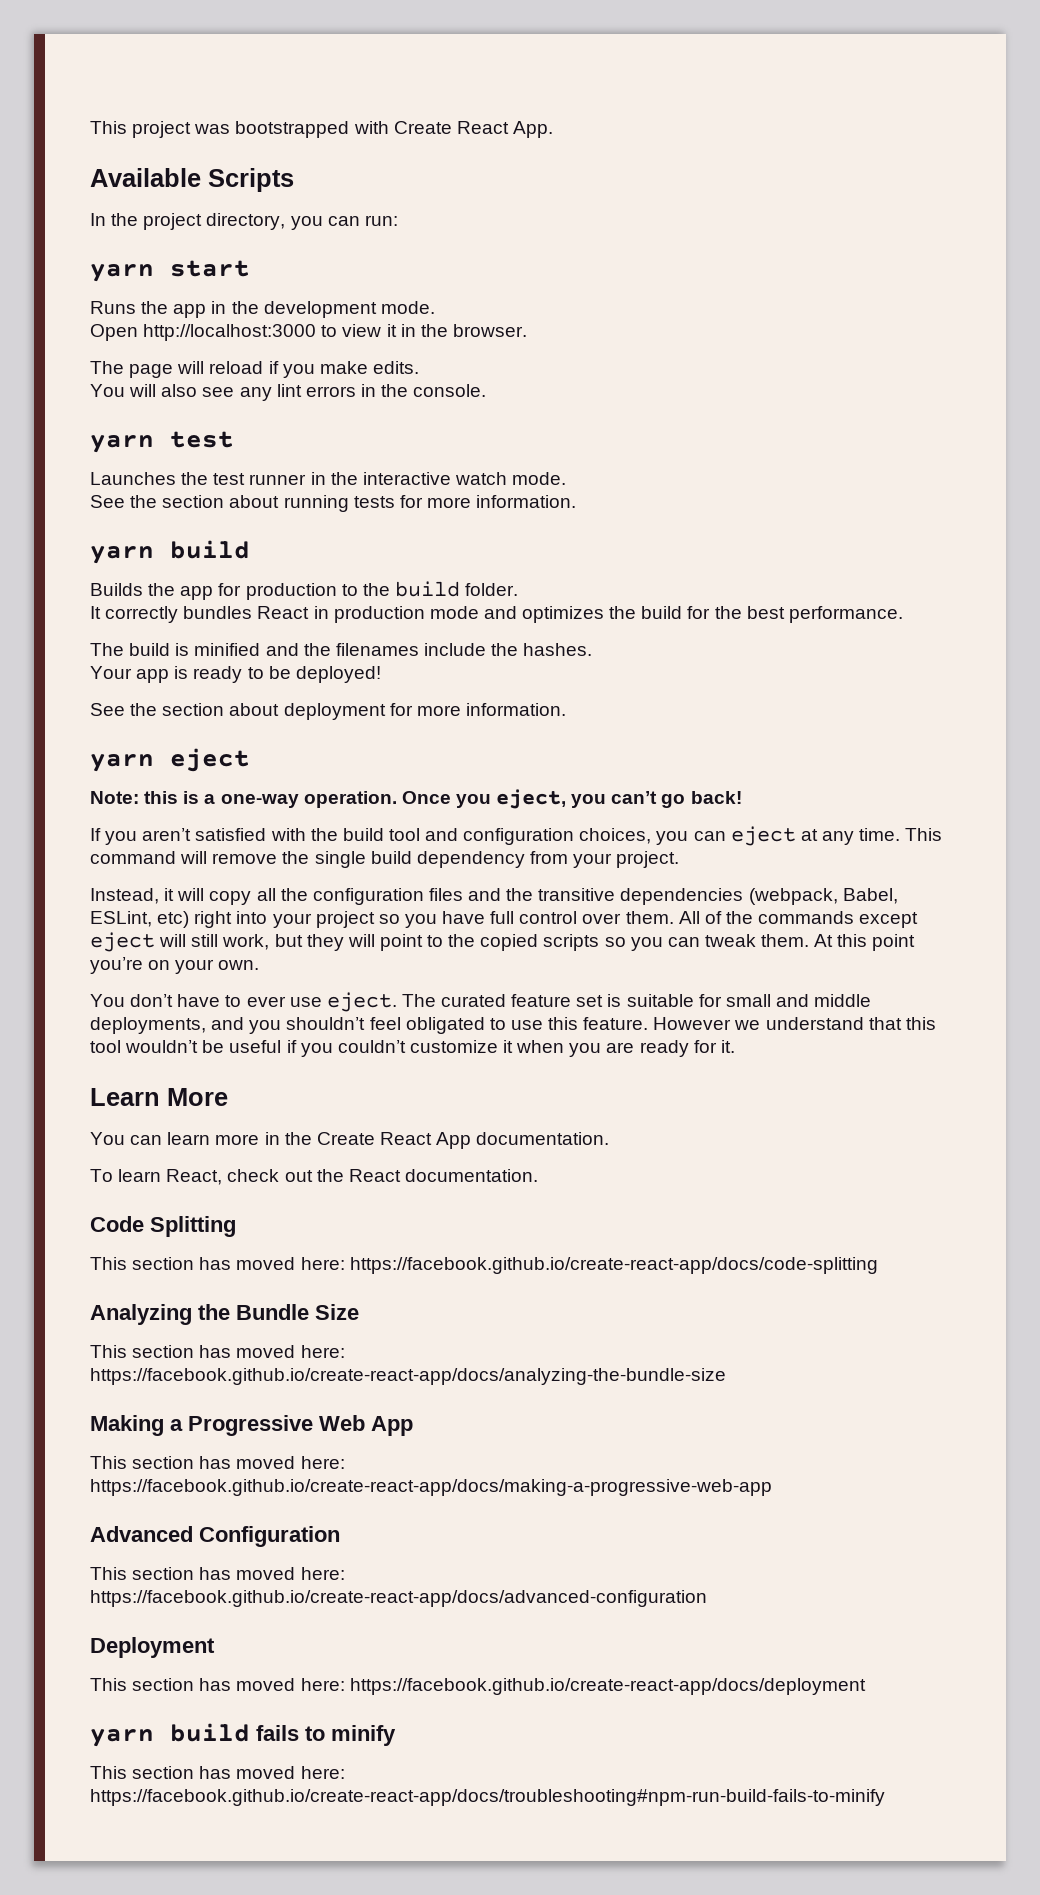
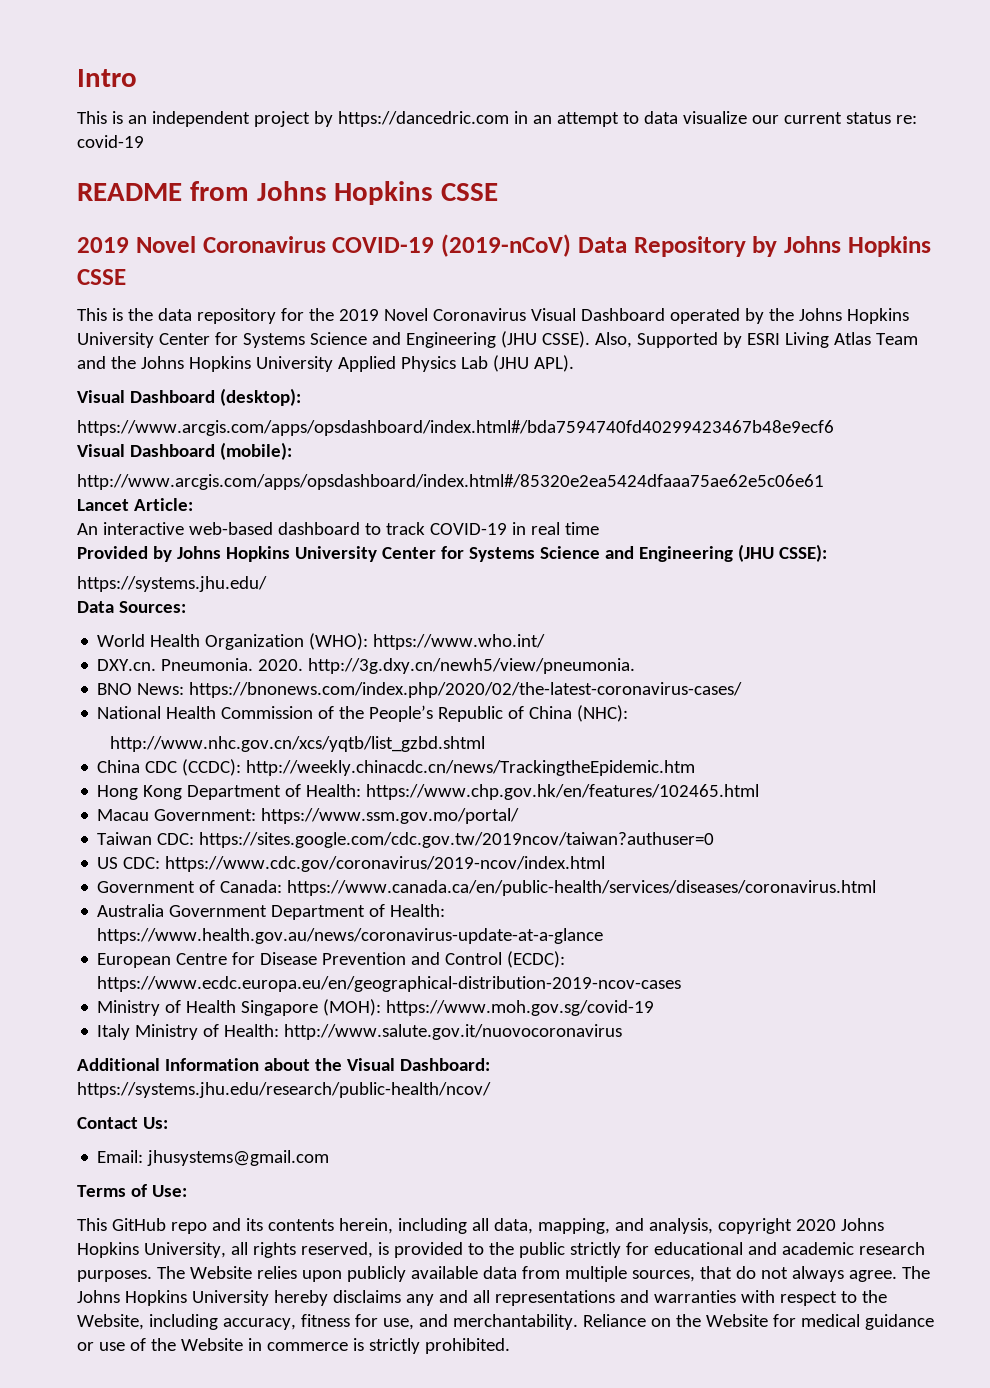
- This project was bootstrapped with Create React App.
- Available Scripts
- In the project directory, you can run:
- yarn start
- Runs the app in the development mode.
- Open http://localhost:3000 to view it in the browser.
- The page will reload if you make edits.
- You will also see any lint errors in the console.
- yarn test
- Launches the test runner in the interactive watch mode.
- See the section about running tests for more information.
- yarn build
- Builds the app for production to the build folder.
- It correctly bundles React in production mode and optimizes the build for the best performance.
- The build is minified and the filenames include the hashes.
- Your app is ready to be deployed!
- See the section about deployment for more information.
- yarn eject
- Note: this is a one-way operation. Once you eject, you can’t go back!
- If you aren’t satisfied with the build tool and configuration choices, you can eject at any time. This command will remove the single build dependency from your project.
- Instead, it will copy all the configuration files and the transitive dependencies (webpack, Babel, ESLint, etc) right into your project so you have full control over them. All of the commands except eject will still work, but they will point to the copied scripts so you can tweak them. At this point you’re on your own.
- You don’t have to ever use eject. The curated feature set is suitable for small and middle deployments, and you shouldn’t feel obligated to use this feature. However we understand that this tool wouldn’t be useful if you couldn’t customize it when you are ready for it.
- Learn More
- You can learn more in the Create React App documentation.
- To learn React, check out the React documentation.
- Code Splitting
- This section has moved here: https://facebook.github.io/create-react-app/docs/code-splitting
- Analyzing the Bundle Size
- This section has moved here: https://facebook.github.io/create-react-app/docs/analyzing-the-bundle-size
- Making a Progressive Web App
- This section has moved here: https://facebook.github.io/create-react-app/docs/making-a-progressive-web-app
- Advanced Configuration
- This section has moved here: https://facebook.github.io/create-react-app/docs/advanced-configuration
- Deployment
- This section has moved here: https://facebook.github.io/create-react-app/docs/deployment
- yarn build fails to minify
- This section has moved here: https://facebook.github.io/create-react-app/docs/troubleshooting#npm-run-build-fails-to-minify
+ Intro
+ This is an independent project by https://dancedric.com in an attempt to data visualize our current status re: covid-19
+ README from Johns Hopkins CSSE
+ 2019 Novel Coronavirus COVID-19 (2019-nCoV) Data Repository by Johns Hopkins CSSE
+ This is the data repository for the 2019 Novel Coronavirus Visual Dashboard operated by the Johns Hopkins University Center for Systems Science and Engineering (JHU CSSE). Also, Supported by ESRI Living Atlas Team and the Johns Hopkins University Applied Physics Lab (JHU APL).
+ Visual Dashboard (desktop):
+ https://www.arcgis.com/apps/opsdashboard/index.html#/bda7594740fd40299423467b48e9ecf6
+ Visual Dashboard (mobile):
+ http://www.arcgis.com/apps/opsdashboard/index.html#/85320e2ea5424dfaaa75ae62e5c06e61
+ Lancet Article:
+ An interactive web-based dashboard to track COVID-19 in real time
+ Provided by Johns Hopkins University Center for Systems Science and Engineering (JHU CSSE):
+ https://systems.jhu.edu/
+ Data Sources:
+ World Health Organization (WHO): https://www.who.int/
+ DXY.cn. Pneumonia. 2020. http://3g.dxy.cn/newh5/view/pneumonia.
+ BNO News: https://bnonews.com/index.php/2020/02/the-latest-coronavirus-cases/
+ National Health Commission of the People’s Republic of China (NHC):
+ http://www.nhc.gov.cn/xcs/yqtb/list_gzbd.shtml
+ China CDC (CCDC): http://weekly.chinacdc.cn/news/TrackingtheEpidemic.htm
+ Hong Kong Department of Health: https://www.chp.gov.hk/en/features/102465.html
+ Macau Government: https://www.ssm.gov.mo/portal/
+ Taiwan CDC: https://sites.google.com/cdc.gov.tw/2019ncov/taiwan?authuser=0
+ US CDC: https://www.cdc.gov/coronavirus/2019-ncov/index.html
+ Government of Canada: https://www.canada.ca/en/public-health/services/diseases/coronavirus.html
+ Australia Government Department of Health: https://www.health.gov.au/news/coronavirus-update-at-a-glance
+ European Centre for Disease Prevention and Control (ECDC): https://www.ecdc.europa.eu/en/geographical-distribution-2019-ncov-cases
+ Ministry of Health Singapore (MOH): https://www.moh.gov.sg/covid-19
+ Italy Ministry of Health: http://www.salute.gov.it/nuovocoronavirus
+ Additional Information about the Visual Dashboard:
+ https://systems.jhu.edu/research/public-health/ncov/
+ Contact Us:
+ Email: jhusystems@gmail.com
+ Terms of Use:
+ This GitHub repo and its contents herein, including all data, mapping, and analysis, copyright 2020 Johns Hopkins University, all rights reserved, is provided to the public strictly for educational and academic research purposes. The Website relies upon publicly available data from multiple sources, that do not always agree. The Johns Hopkins University hereby disclaims any and all representations and warranties with respect to the Website, including accuracy, fitness for use, and merchantability. Reliance on the Website for medical guidance or use of the Website in commerce is strictly prohibited.

